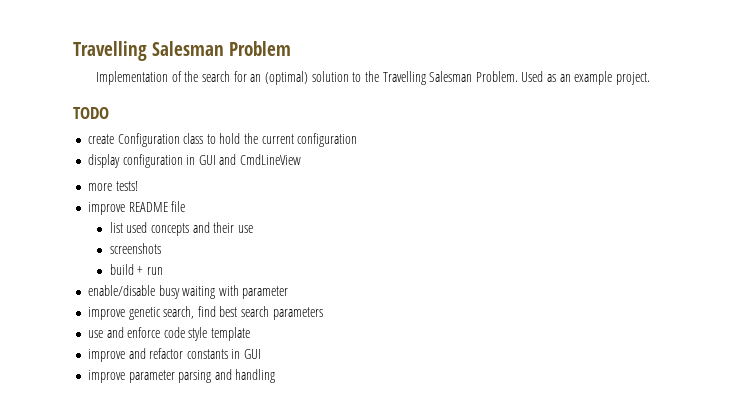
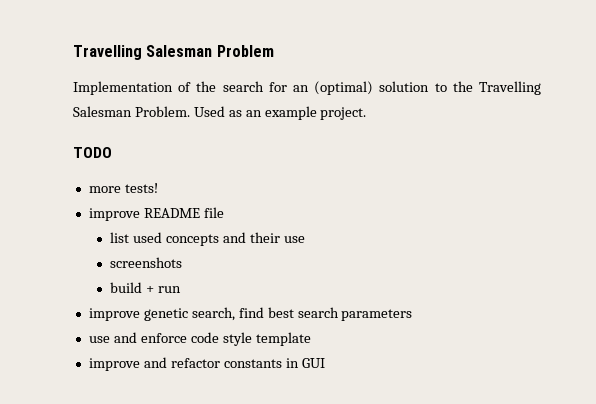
- create Configuration class to hold the current configuration
- display configuration in GUI and CmdLineView
- enable/disable busy waiting with parameter
- improve parameter parsing and handling

